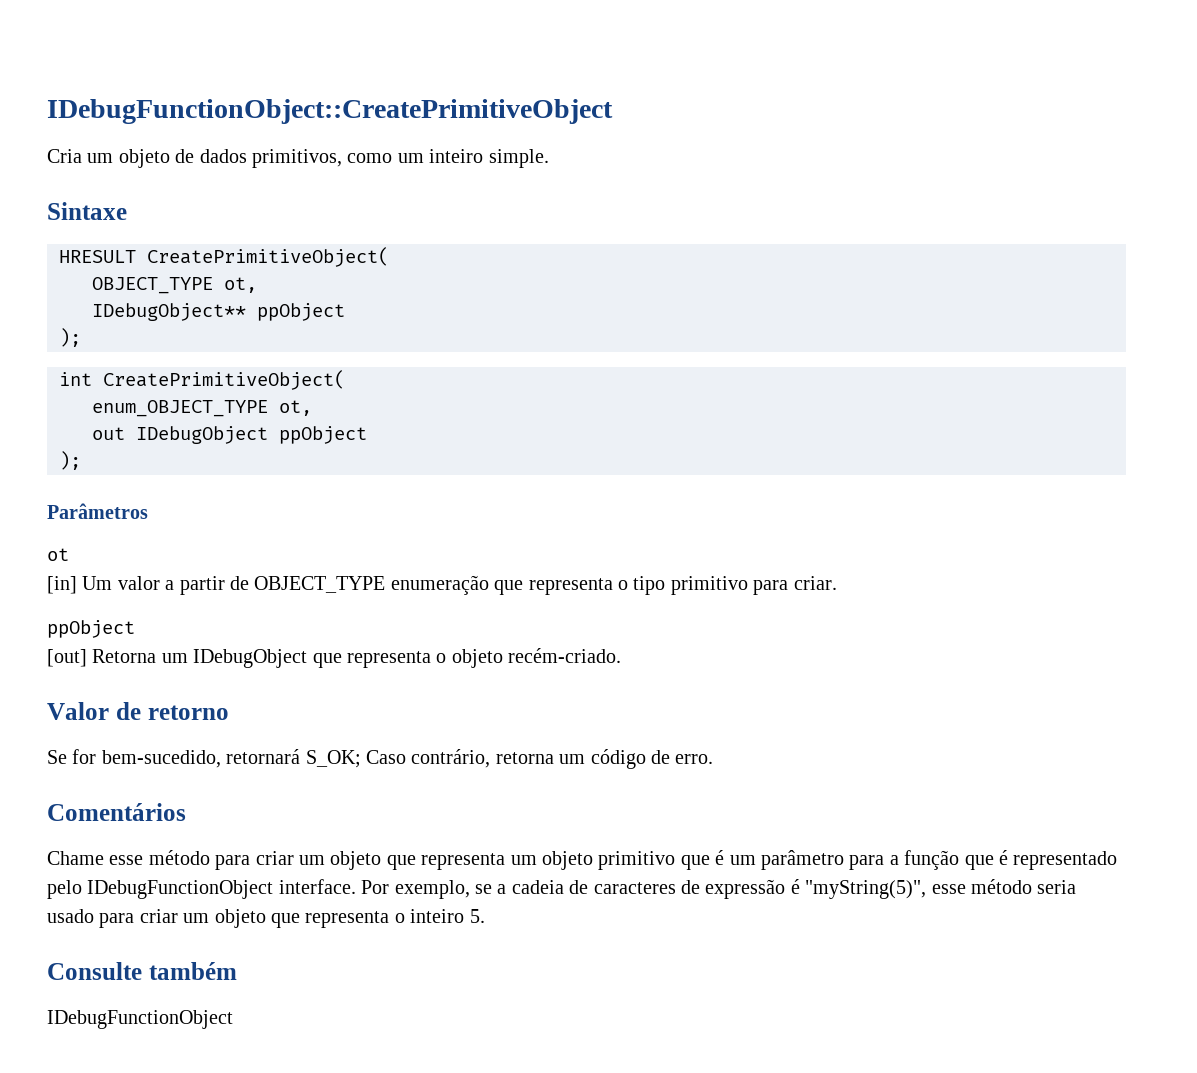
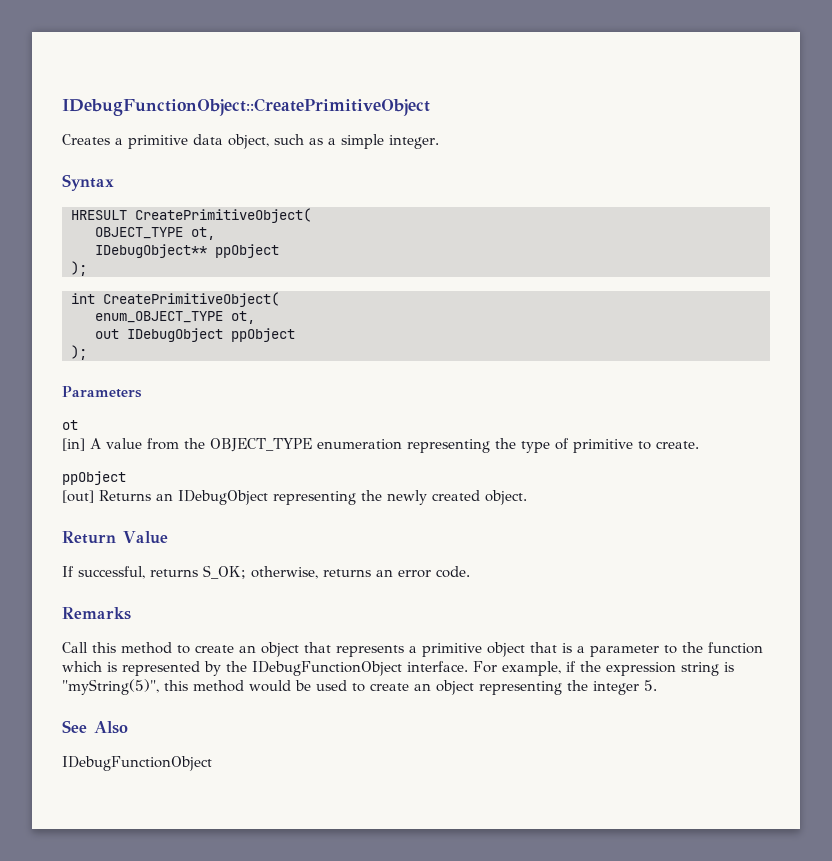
- Cria um objeto de dados primitivos, como um inteiro simple.
- Sintaxe
+ Creates a primitive data object, such as a simple integer.
+ Syntax
- Parâmetros
+ Parameters
- [in] Um valor a partir de OBJECT_TYPE enumeração que representa o tipo primitivo para criar.
+ [in] A value from the OBJECT_TYPE enumeration representing the type of primitive to create.
  ppObject
- [out] Retorna um IDebugObject que representa o objeto recém-criado.
- Valor de retorno
- Se for bem-sucedido, retornará S_OK; Caso contrário, retorna um código de erro.
- Comentários
- Chame esse método para criar um objeto que representa um objeto primitivo que é um parâmetro para a função que é representado pelo IDebugFunctionObject interface. Por exemplo, se a cadeia de caracteres de expressão é "myString(5)", esse método seria usado para criar um objeto que representa o inteiro 5.
+ [out] Returns an IDebugObject representing the newly created object.
+ Return Value
+ If successful, returns S_OK; otherwise, returns an error code.
+ Remarks
+ Call this method to create an object that represents a primitive object that is a parameter to the function which is represented by the IDebugFunctionObject interface. For example, if the expression string is "myString(5)", this method would be used to create an object representing the integer 5.
- Consulte também
+ See Also

